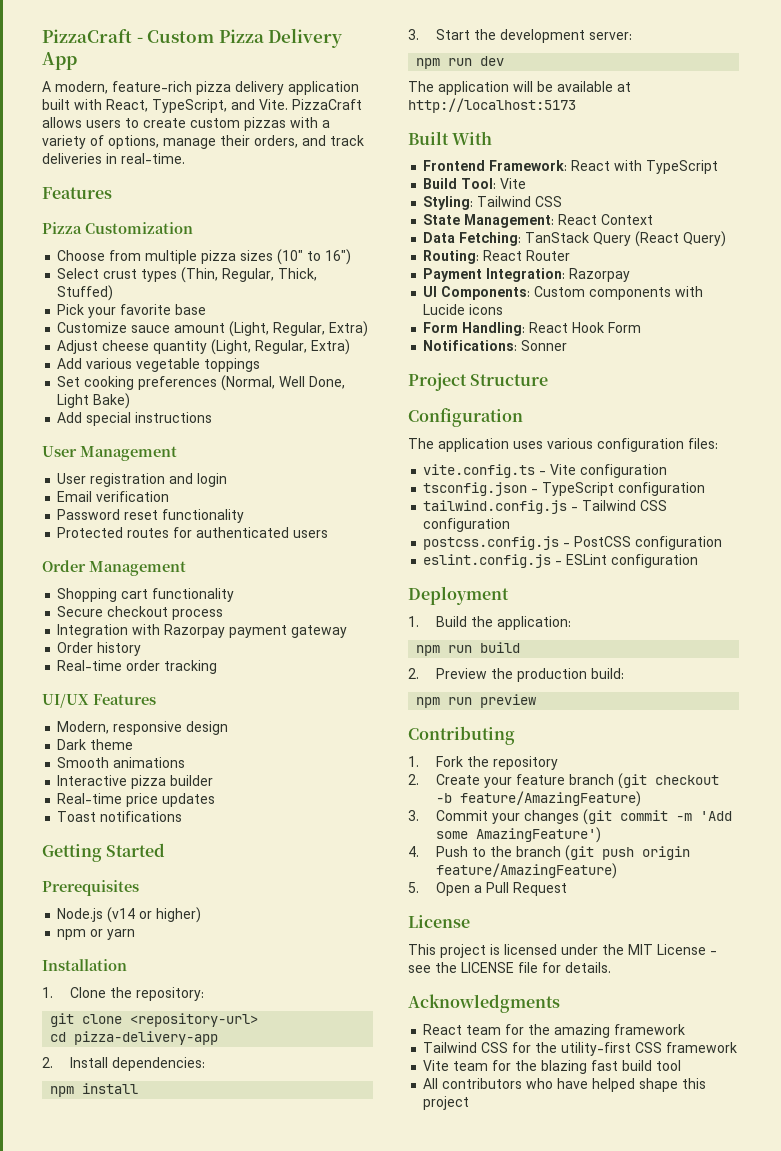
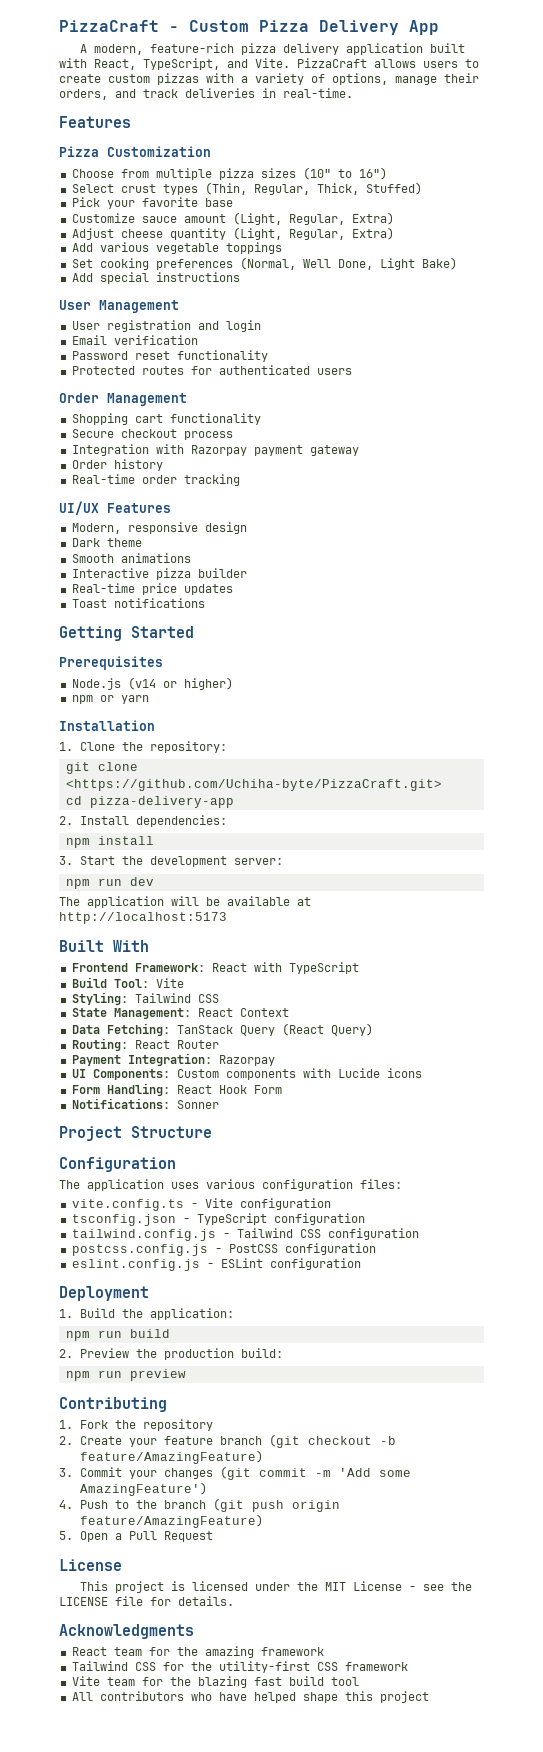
- git clone <repository-url>
+ git clone <https://github.com/Uchiha-byte/PizzaCraft.git>

